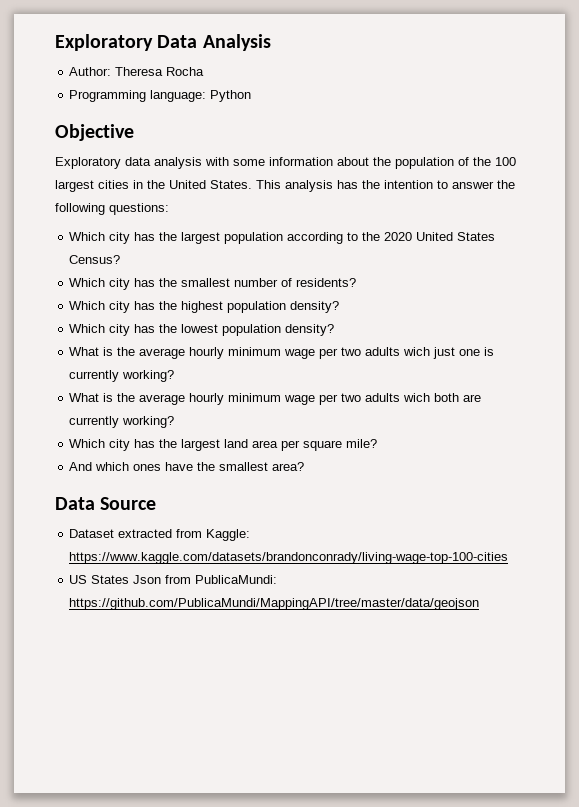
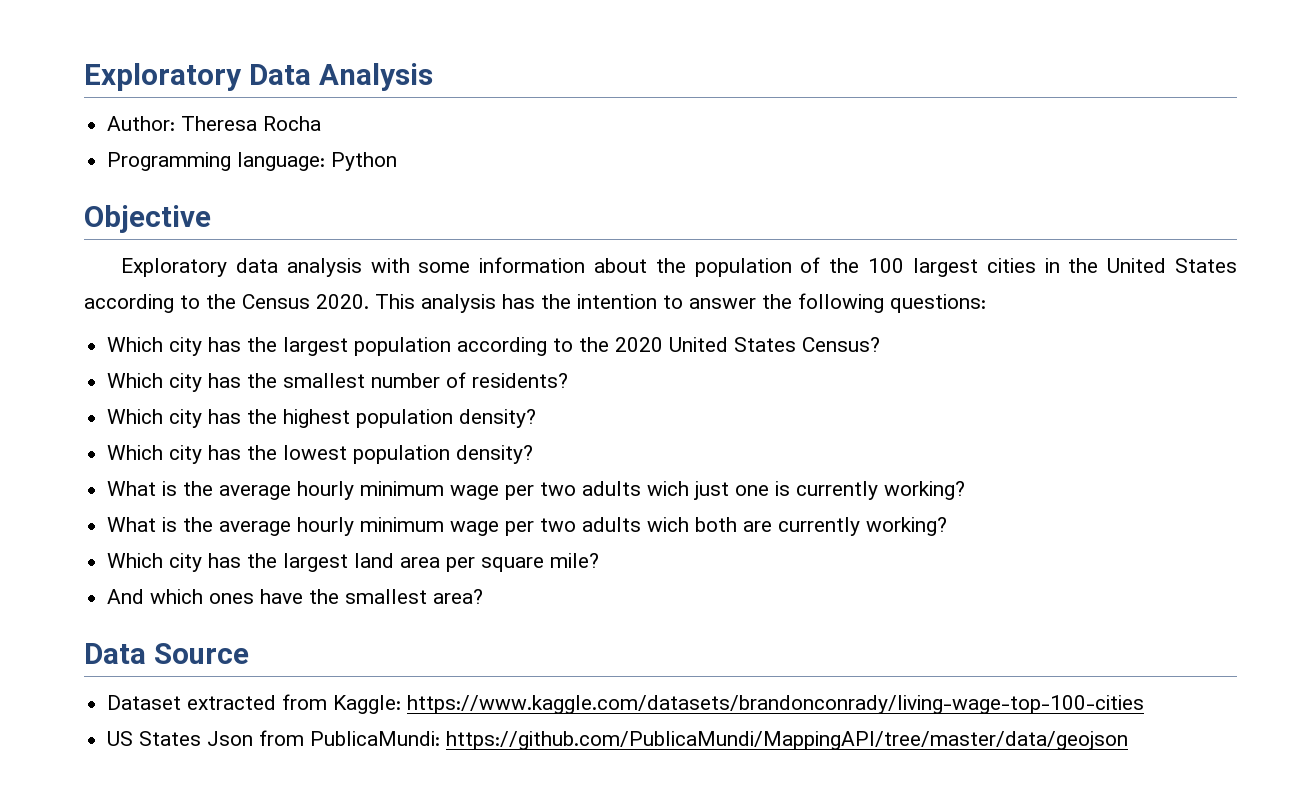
- Exploratory data analysis with some information about the population of the 100 largest cities in the United States.
+ Exploratory data analysis with some information about the population of the 100 largest cities in the United States according to the Census 2020.

